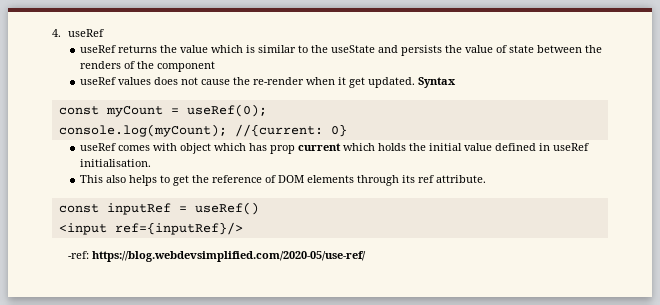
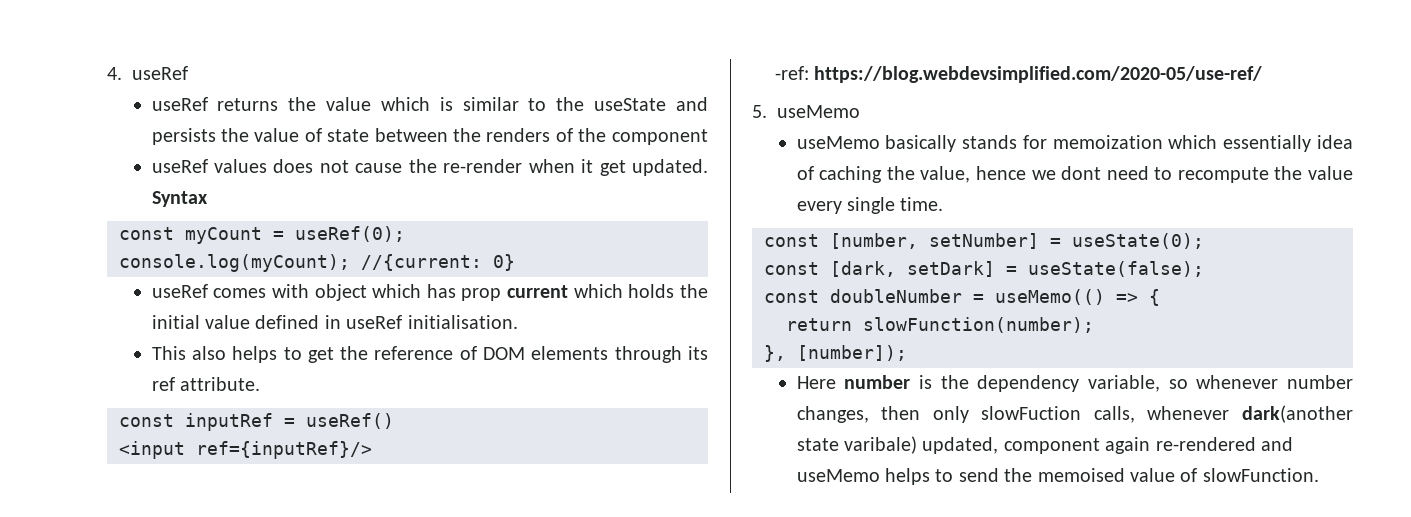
+ 5. useMemo
+ useMemo basically stands for memoization which essentially idea of caching the value, hence we dont need to recompute the value every single time.
+ const [number, setNumber] = useState(0);
+ const [dark, setDark] = useState(false);
+ const doubleNumber = useMemo(() => {
+ return slowFunction(number);
+ }, [number]);
+ Here number is the dependency variable, so whenever number changes, then only slowFuction calls, whenever dark(another state varibale) updated, component again re-rendered and useMemo helps to send the memoised value of slowFunction.

